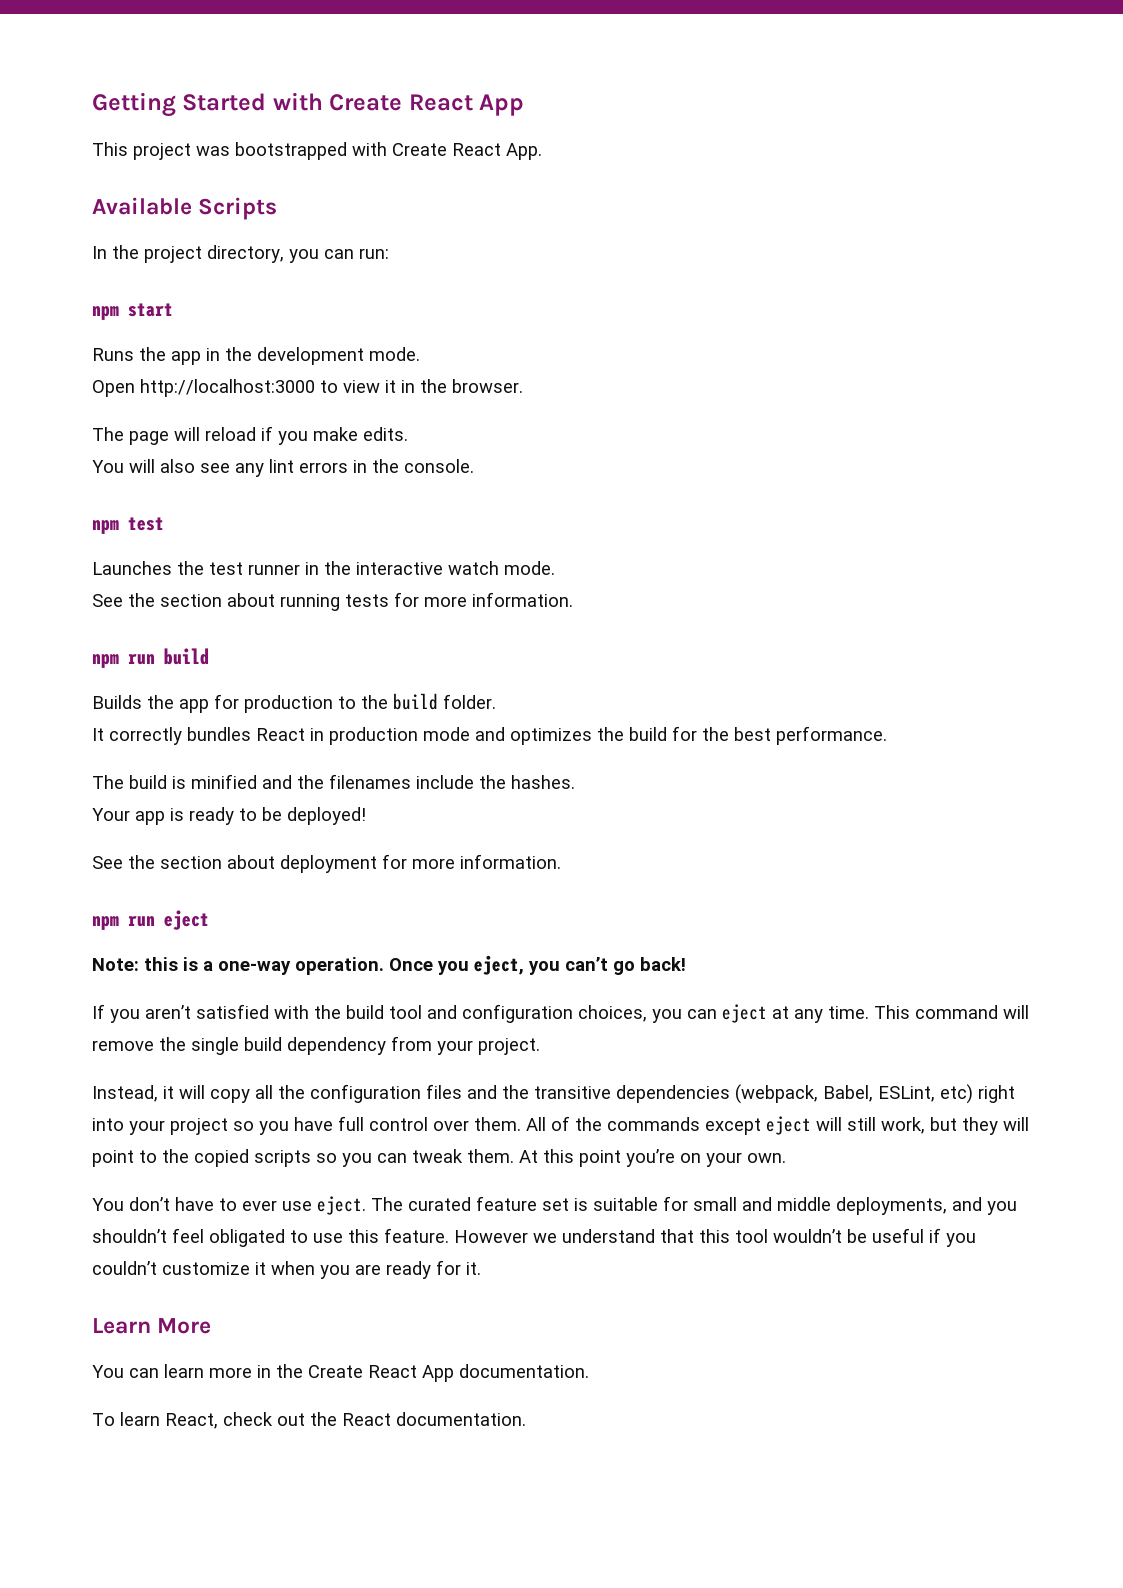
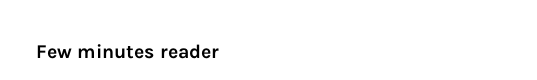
- Getting Started with Create React App
- This project was bootstrapped with Create React App.
- Available Scripts
- In the project directory, you can run:
- npm start
- Runs the app in the development mode.
- Open http://localhost:3000 to view it in the browser.
- The page will reload if you make edits.
- You will also see any lint errors in the console.
- npm test
- Launches the test runner in the interactive watch mode.
- See the section about running tests for more information.
- npm run build
- Builds the app for production to the build folder.
- It correctly bundles React in production mode and optimizes the build for the best performance.
- The build is minified and the filenames include the hashes.
- Your app is ready to be deployed!
- See the section about deployment for more information.
- npm run eject
- Note: this is a one-way operation. Once you eject, you can’t go back!
- If you aren’t satisfied with the build tool and configuration choices, you can eject at any time. This command will remove the single build dependency from your project.
- Instead, it will copy all the configuration files and the transitive dependencies (webpack, Babel, ESLint, etc) right into your project so you have full control over them. All of the commands except eject will still work, but they will point to the copied scripts so you can tweak them. At this point you’re on your own.
- You don’t have to ever use eject. The curated feature set is suitable for small and middle deployments, and you shouldn’t feel obligated to use this feature. However we understand that this tool wouldn’t be useful if you couldn’t customize it when you are ready for it.
- Learn More
- You can learn more in the Create React App documentation.
- To learn React, check out the React documentation.
+ Few minutes reader

